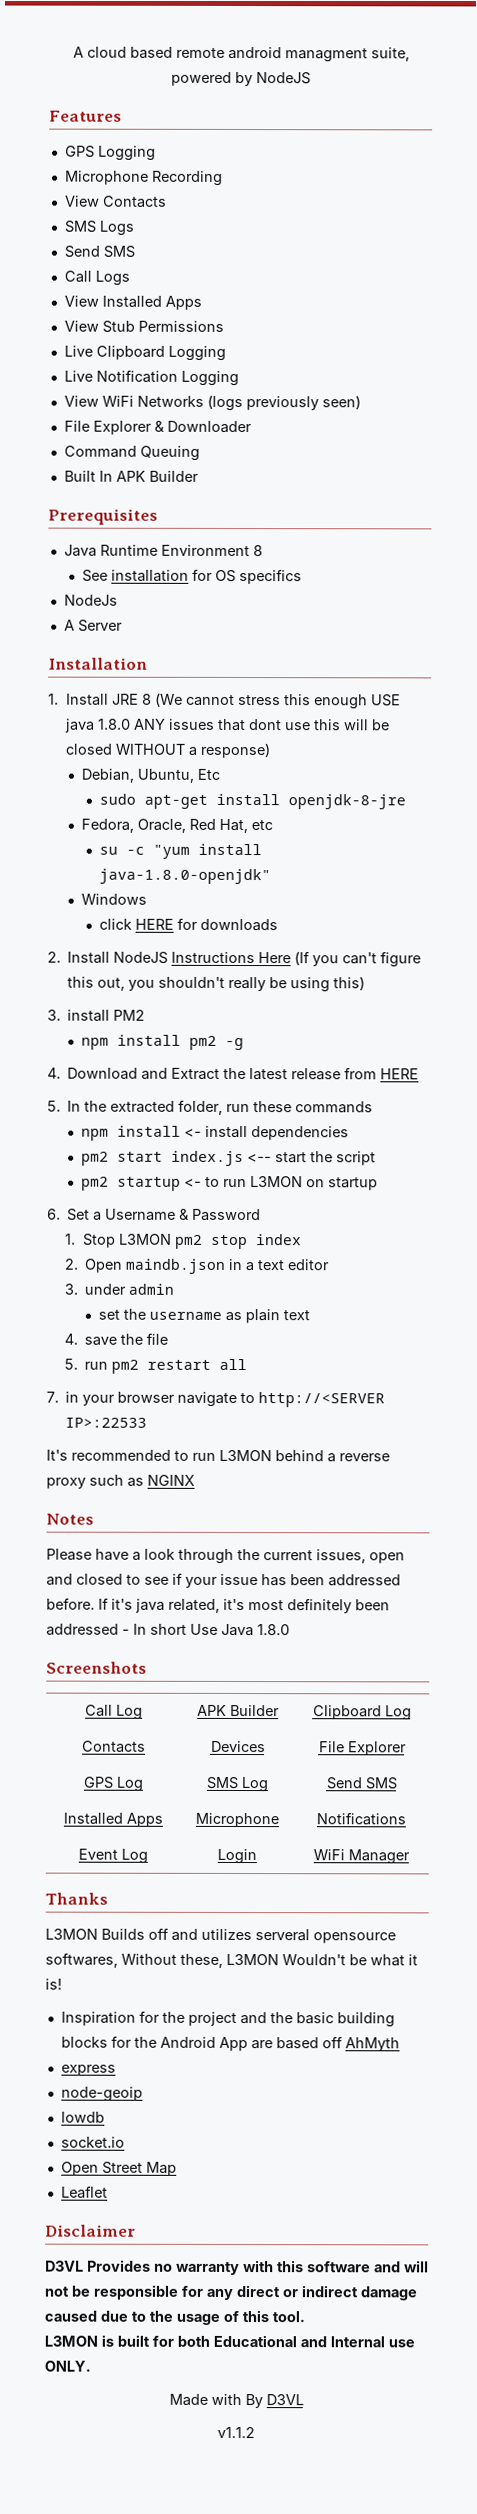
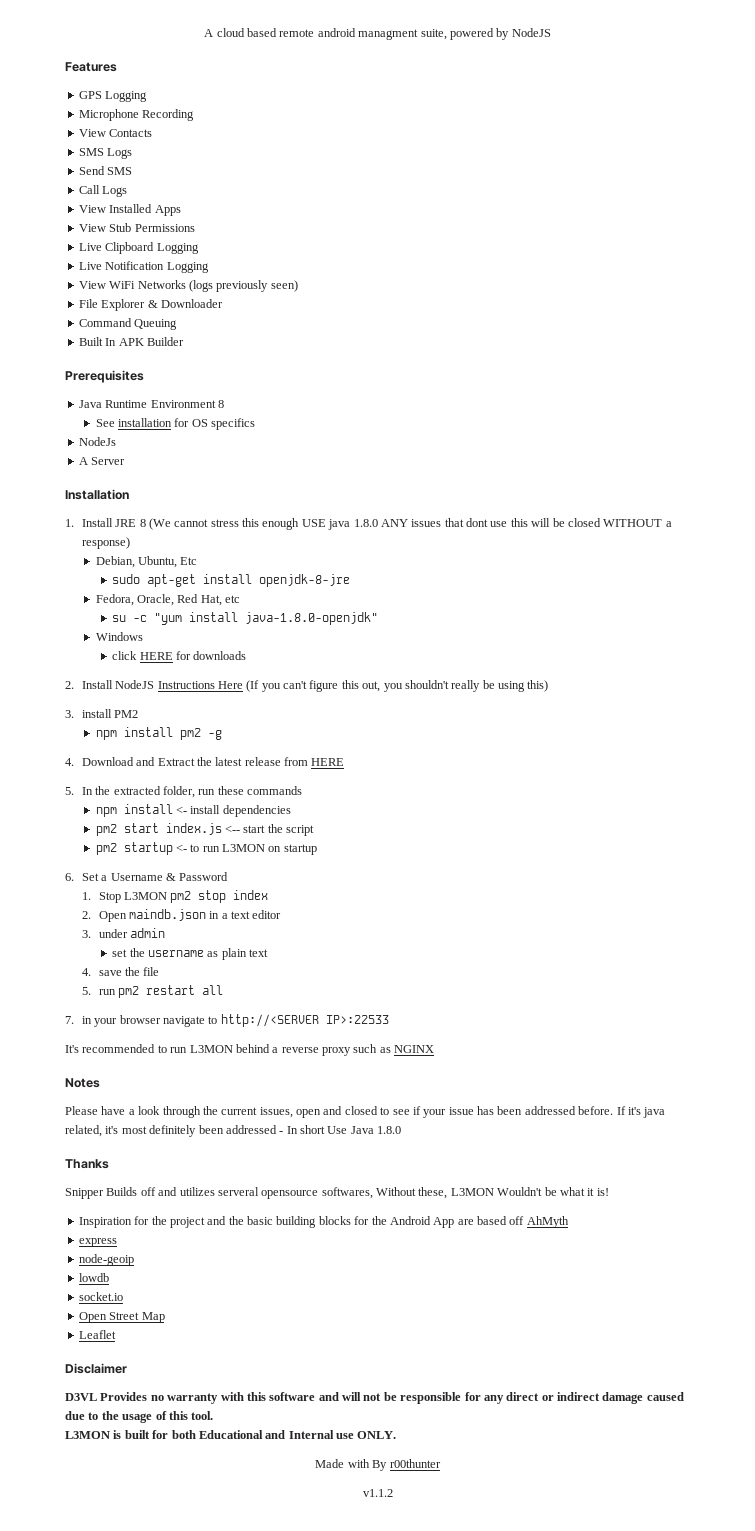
- Screenshots
- Call Log | APK Builder | Clipboard Log
- Contacts | Devices | File Explorer
- GPS Log | SMS Log | Send SMS
- Installed Apps | Microphone | Notifications
- Event Log | Login | WiFi Manager
- L3MON Builds off and utilizes serveral opensource softwares, Without these, L3MON Wouldn't be what it is!
+ Snipper Builds off and utilizes serveral opensource softwares, Without these, L3MON Wouldn't be what it is!
- Made with By D3VL
+ Made with By r00thunter

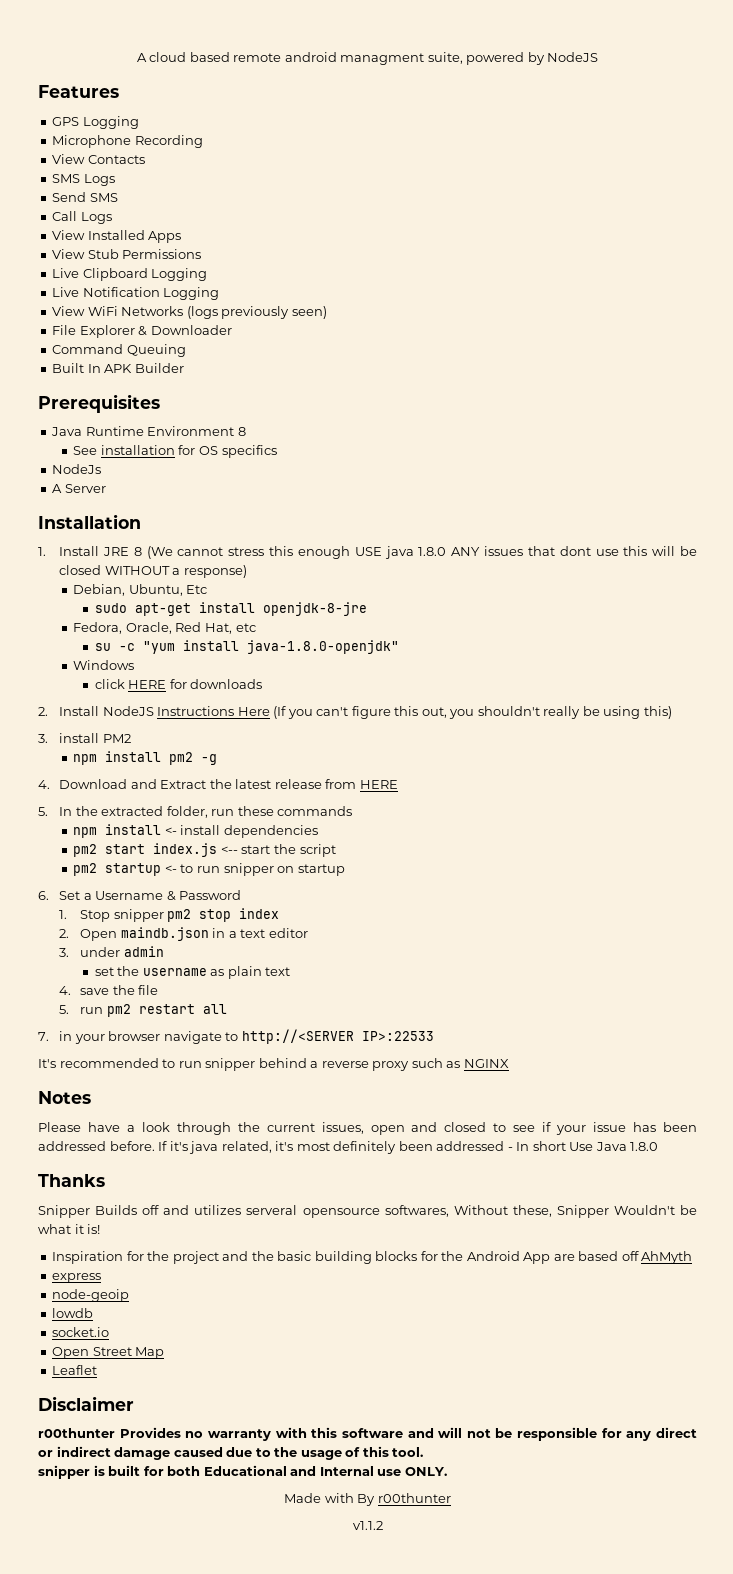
- pm2 startup <- to run L3MON on startup
+ pm2 startup <- to run snipper on startup
- 1. Stop L3MON pm2 stop index
+ 1. Stop snipper pm2 stop index
- It's recommended to run L3MON behind a reverse proxy such as NGINX
+ It's recommended to run snipper behind a reverse proxy such as NGINX
- Snipper Builds off and utilizes serveral opensource softwares, Without these, L3MON Wouldn't be what it is!
+ Snipper Builds off and utilizes serveral opensource softwares, Without these, Snipper Wouldn't be what it is!
- D3VL Provides no warranty with this software and will not be responsible for any direct or indirect damage caused due to the usage of this tool.
+ r00thunter Provides no warranty with this software and will not be responsible for any direct or indirect damage caused due to the usage of this tool.
- L3MON is built for both Educational and Internal use ONLY.
+ snipper is built for both Educational and Internal use ONLY.

